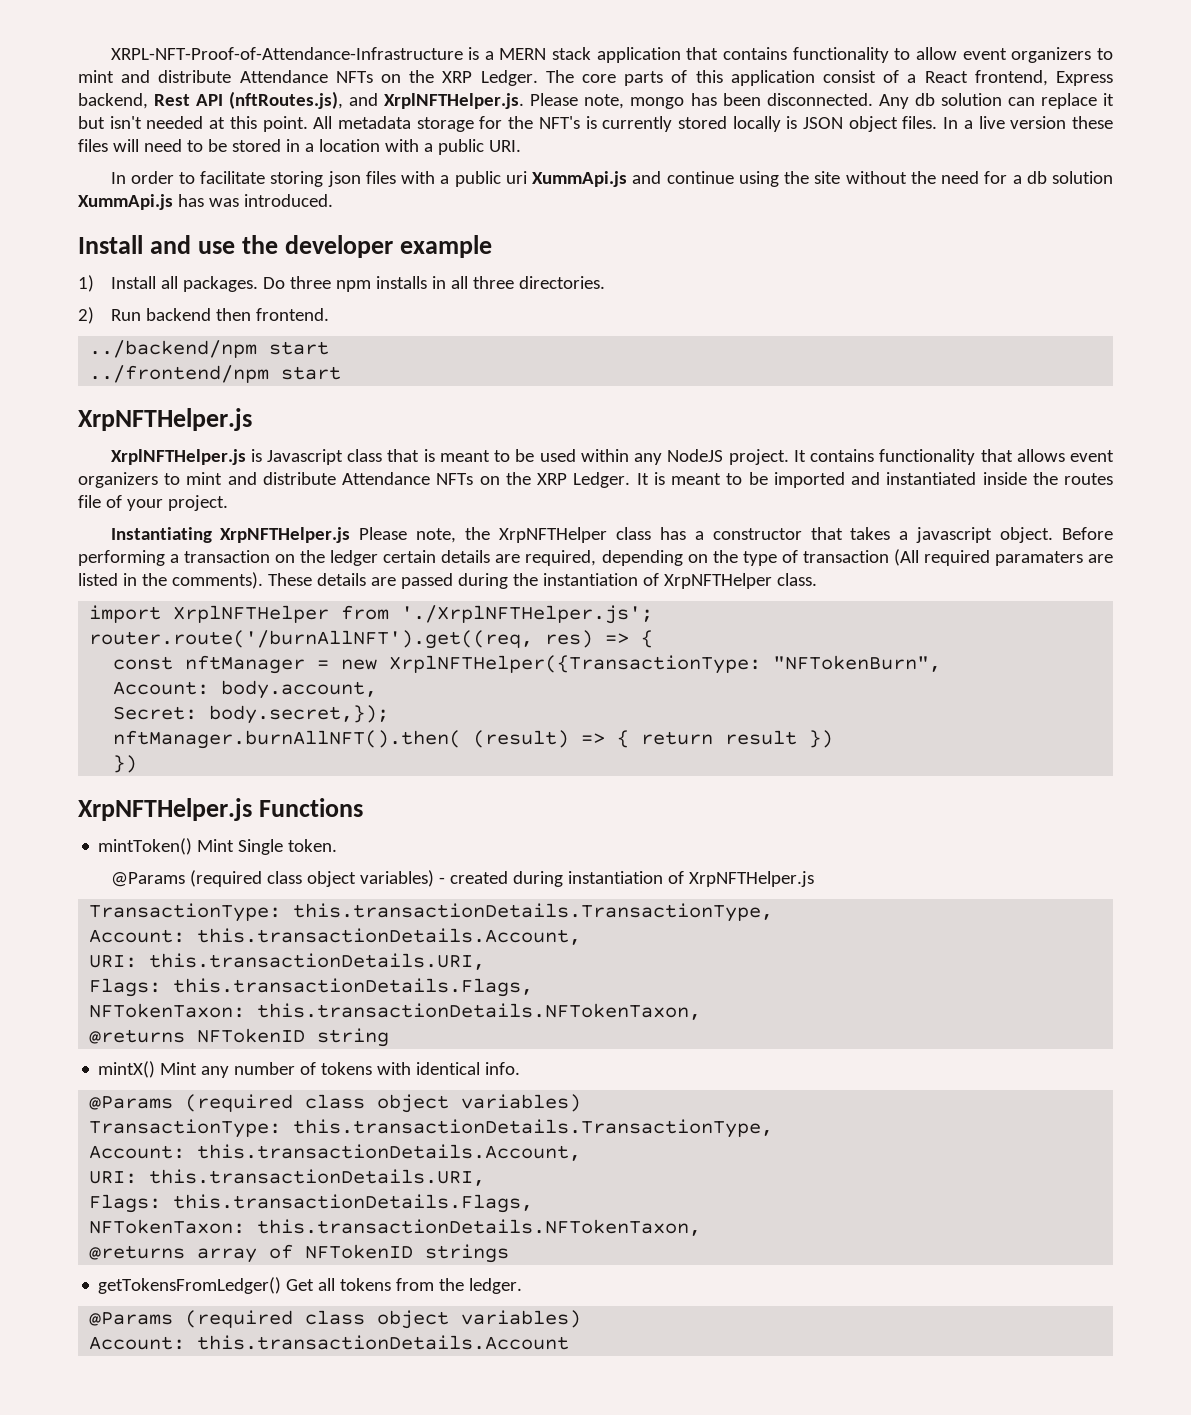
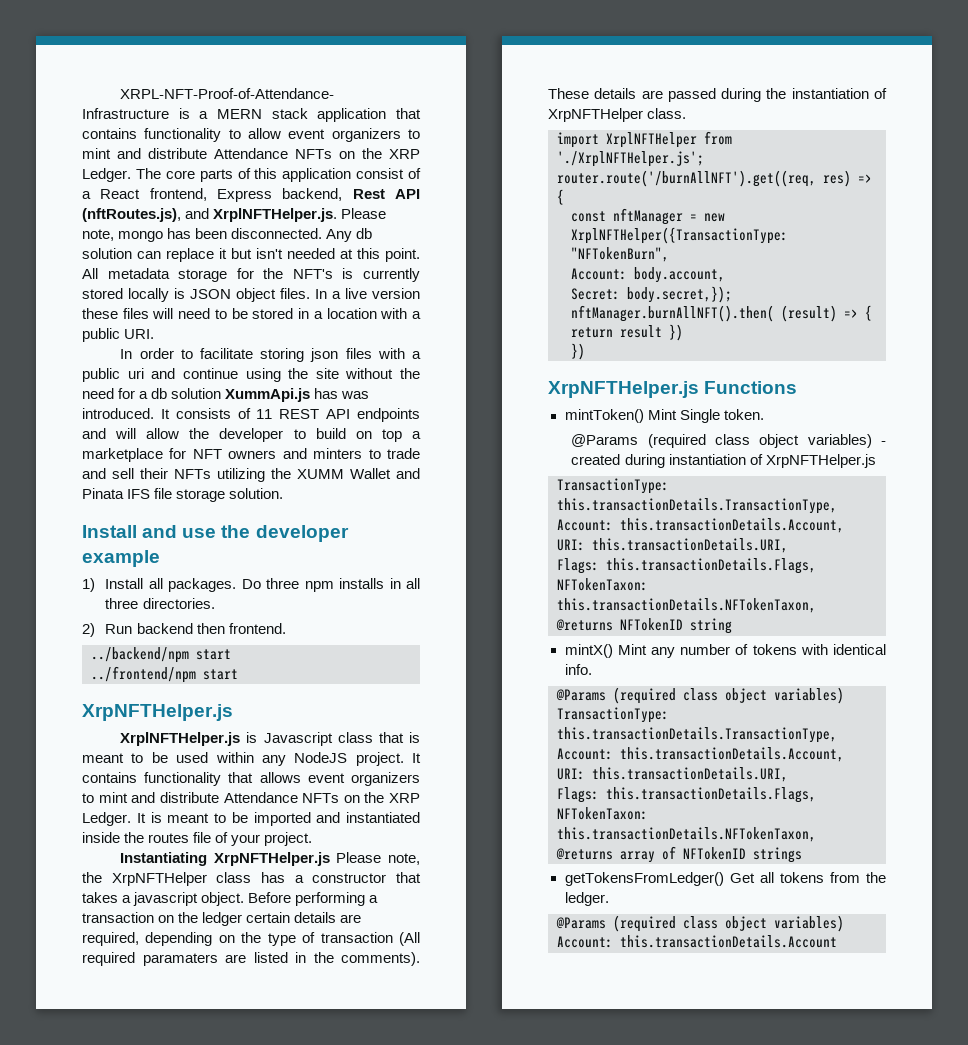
- In order to facilitate storing json files with a public uri XummApi.js and continue using the site without the need for a db solution XummApi.js has was introduced.
+ In order to facilitate storing json files with a public uri and continue using the site without the need for a db solution XummApi.js has was introduced. It consists of 11 REST API endpoints and will allow the developer to build on top a marketplace for NFT owners and minters to trade and sell their NFTs utilizing the XUMM Wallet and Pinata IFS file storage solution.

